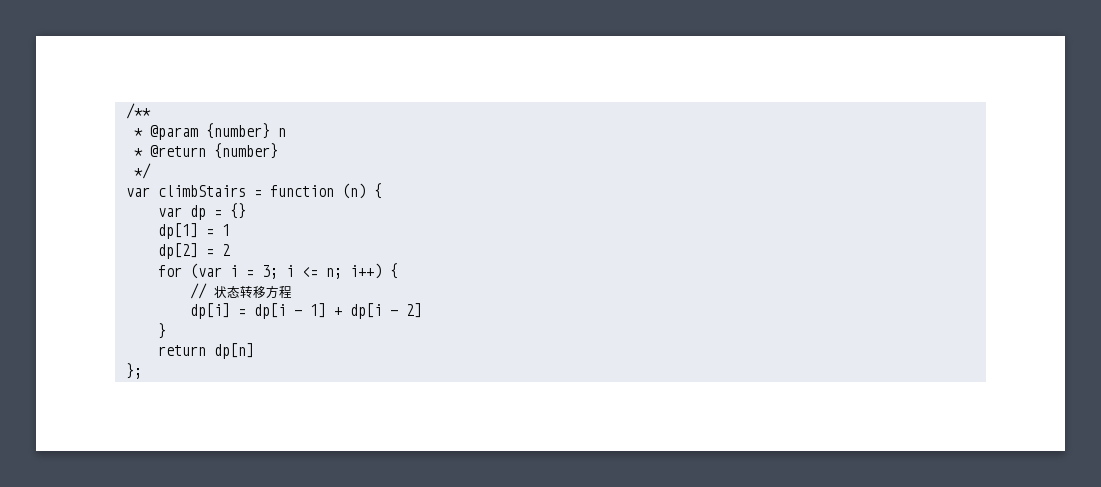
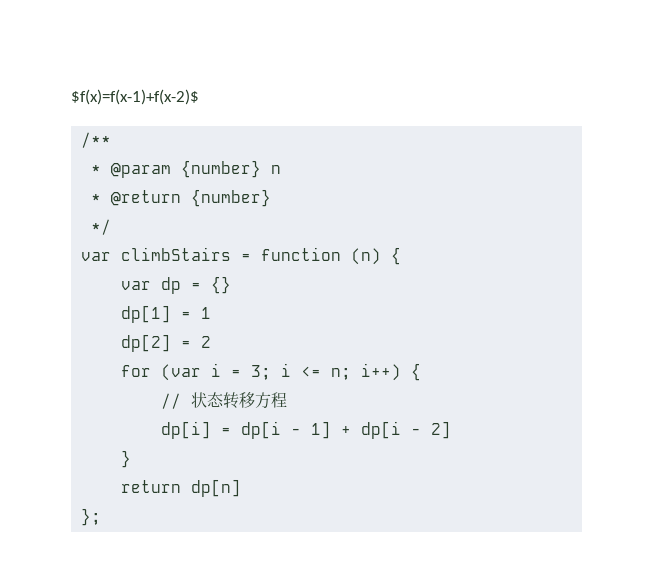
+ $f(x)=f(x-1)+f(x-2)$

